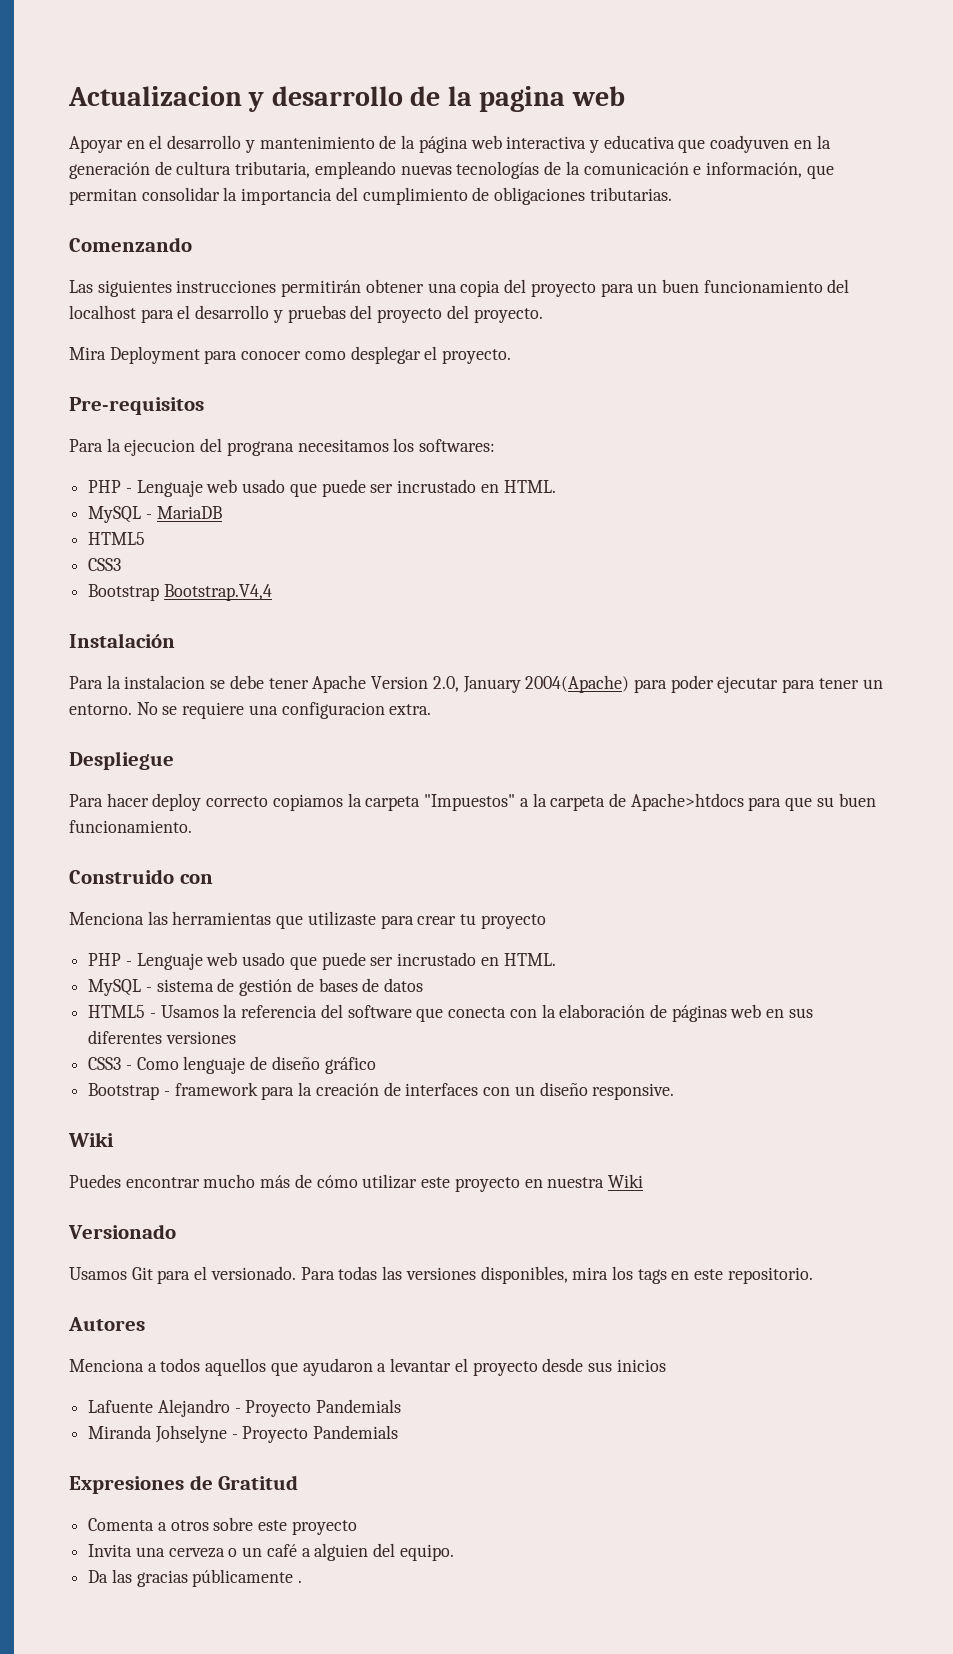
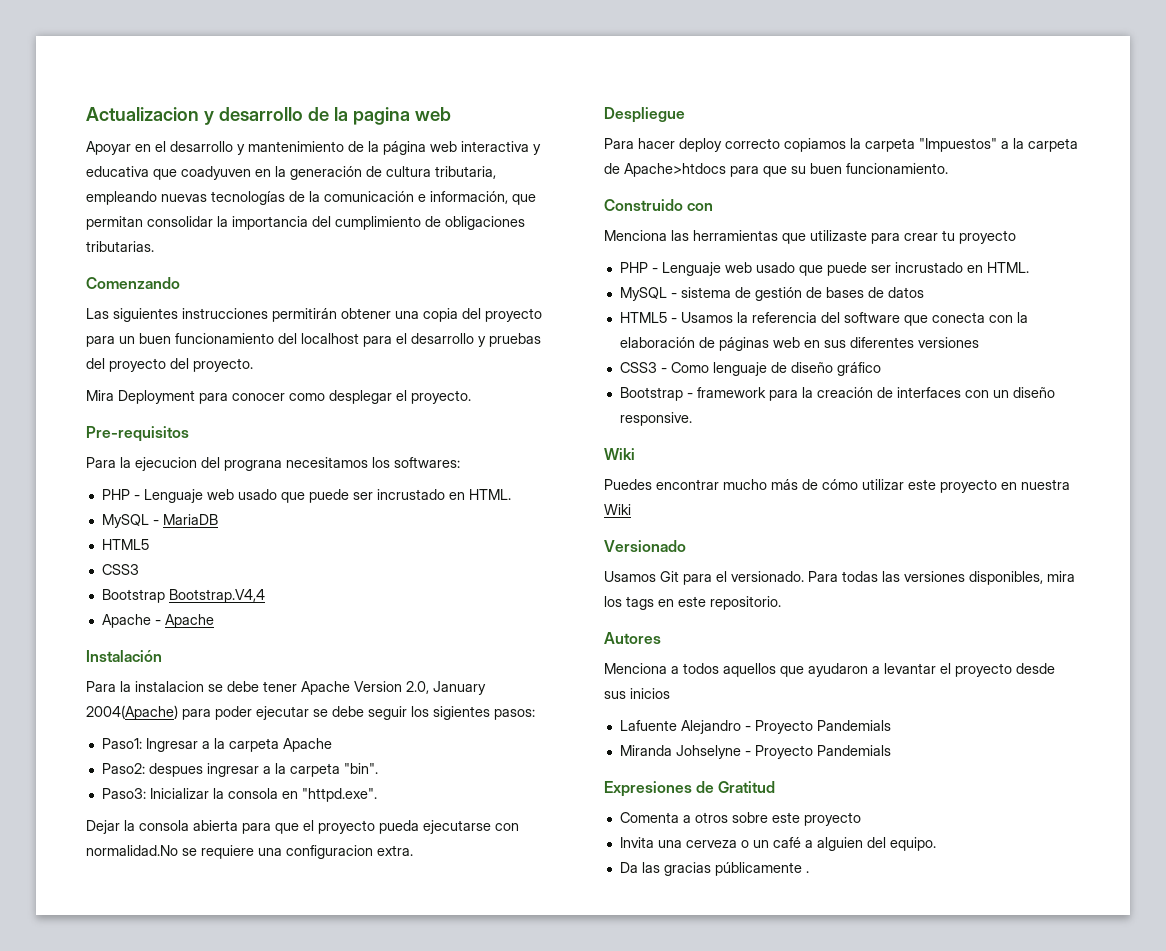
+ Apache - Apache
- Para la instalacion se debe tener Apache Version 2.0, January 2004(Apache) para poder ejecutar para tener un entorno. No se requiere una configuracion extra.
+ Para la instalacion se debe tener Apache Version 2.0, January 2004(Apache) para poder ejecutar se debe seguir los sigientes pasos:
+ Paso1: Ingresar a la carpeta Apache
+ Paso2: despues ingresar a la carpeta "bin".
+ Paso3: Inicializar la consola en "httpd.exe".
+ Dejar la consola abierta para que el proyecto pueda ejecutarse con normalidad.No se requiere una configuracion extra.

